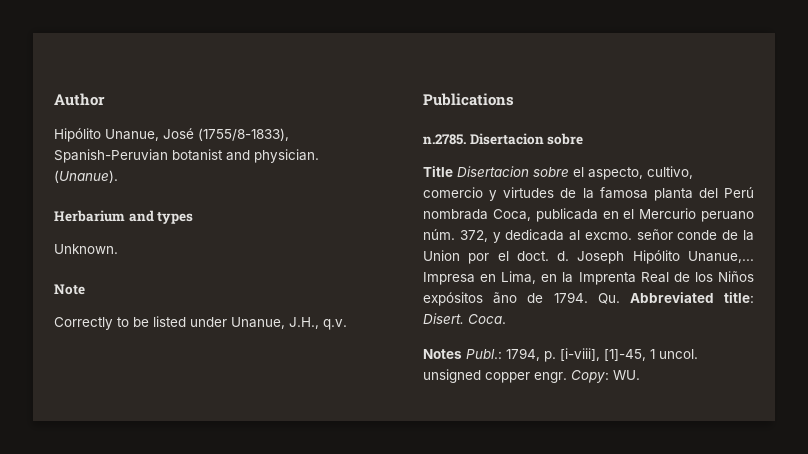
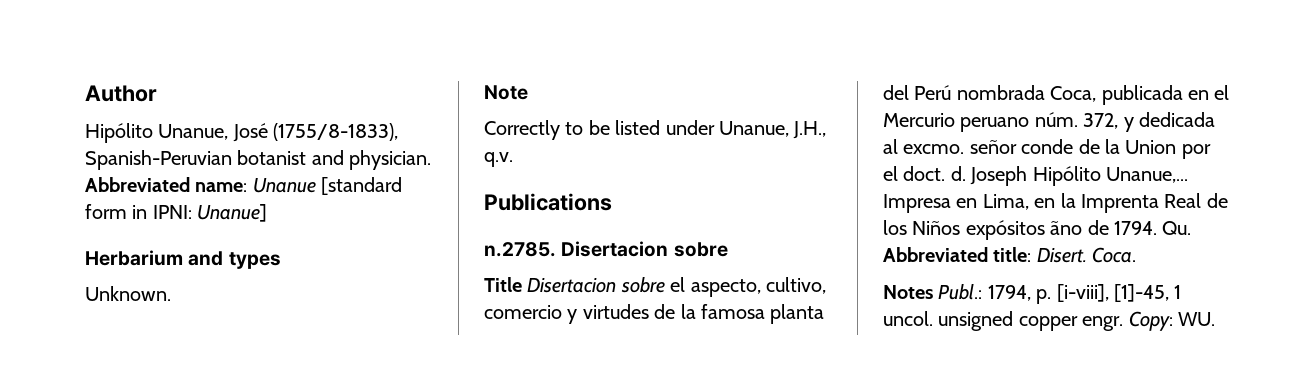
- (Unanue).
+ Abbreviated name: Unanue [standard form in IPNI: Unanue]

